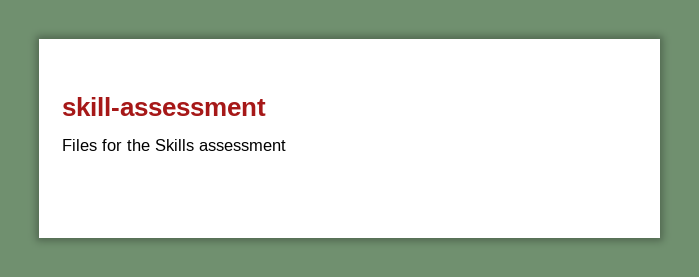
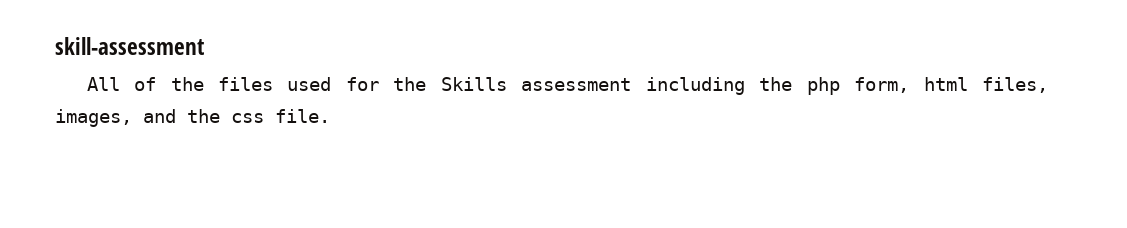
- Files for the Skills assessment
+ All of the files used for the Skills assessment including the php form, html files, images, and the css file.

